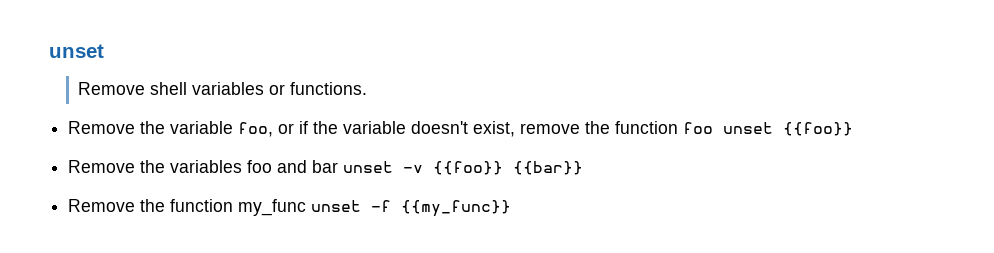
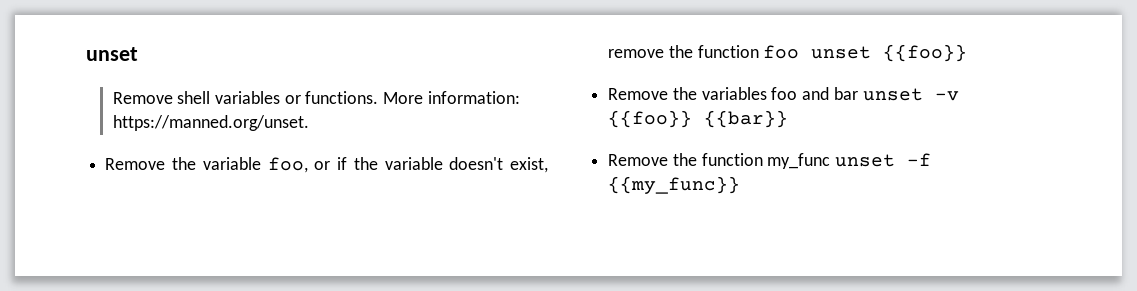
+ More information: https://manned.org/unset.

